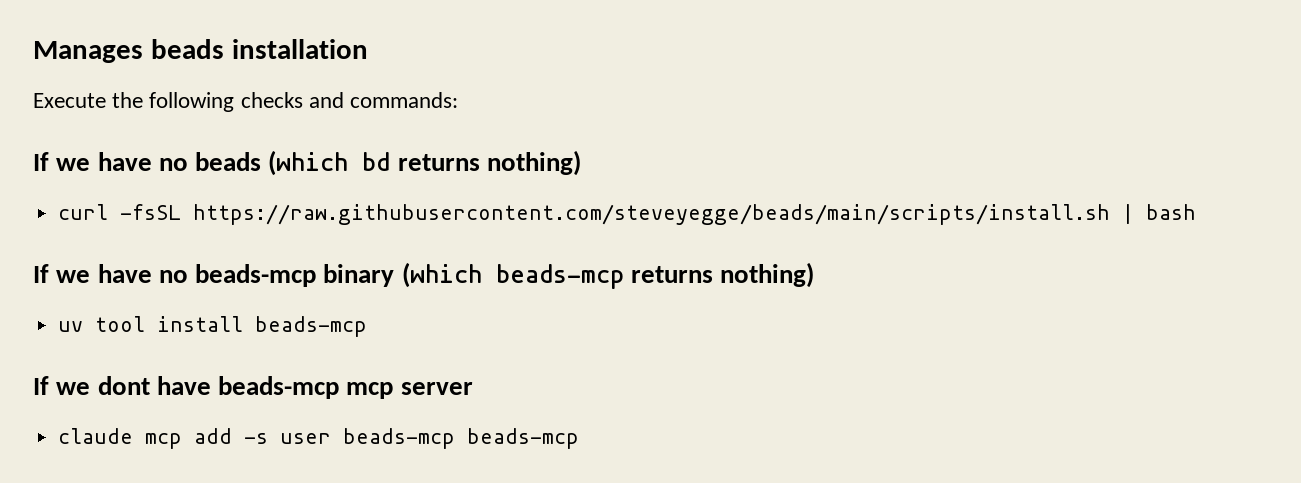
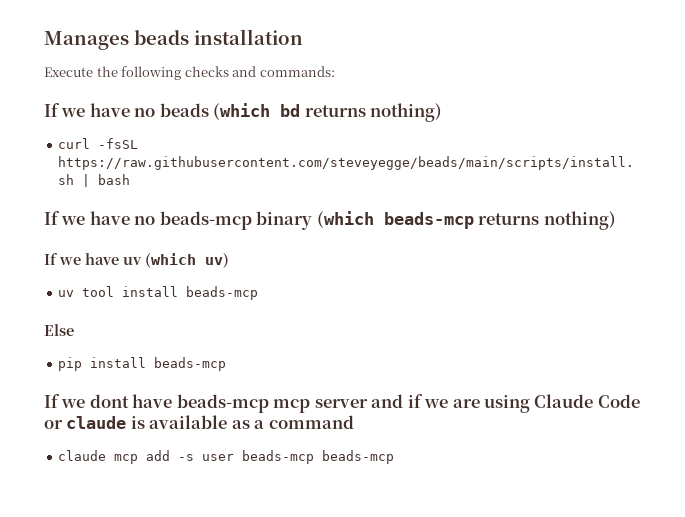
+ If we have uv (which uv)
+ Else
+ pip install beads-mcp
- If we dont have beads-mcp mcp server
+ If we dont have beads-mcp mcp server and if we are using Claude Code or claude is available as a command

